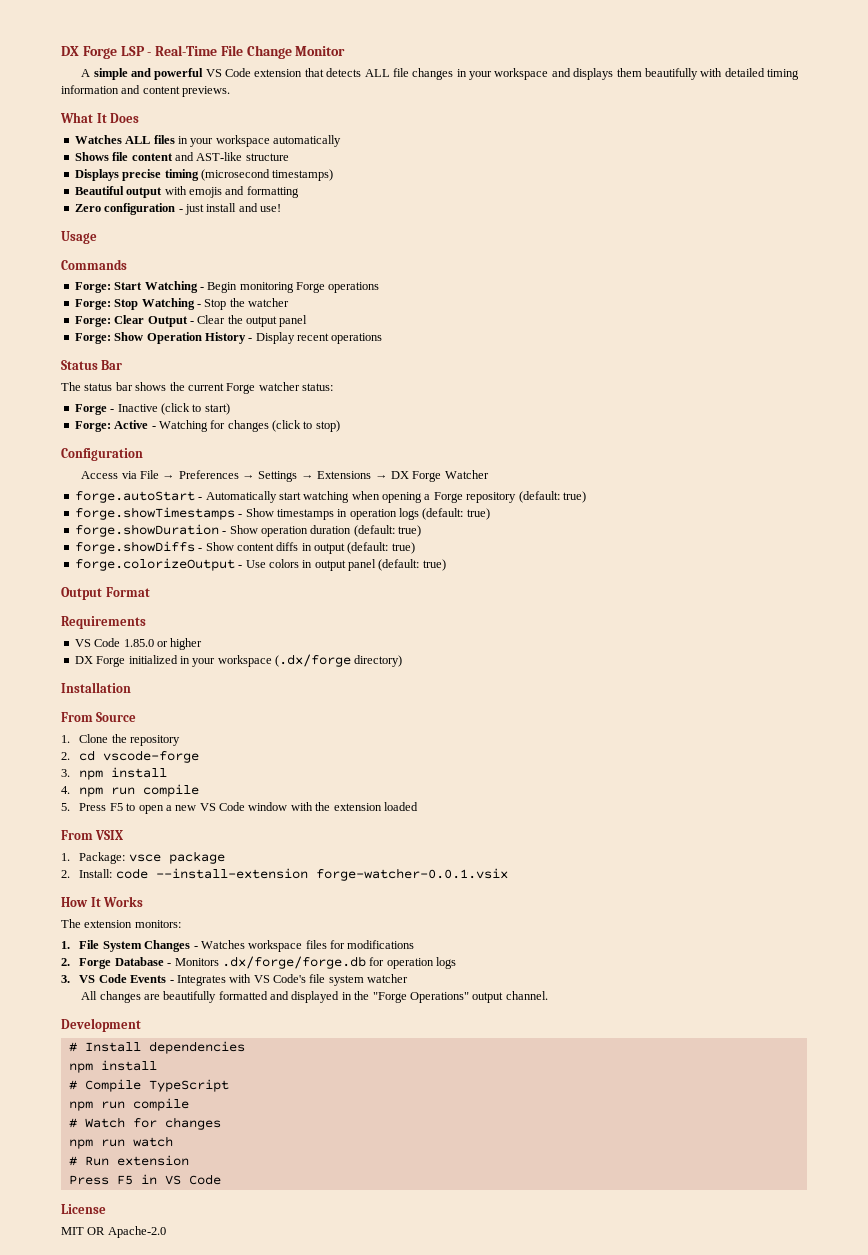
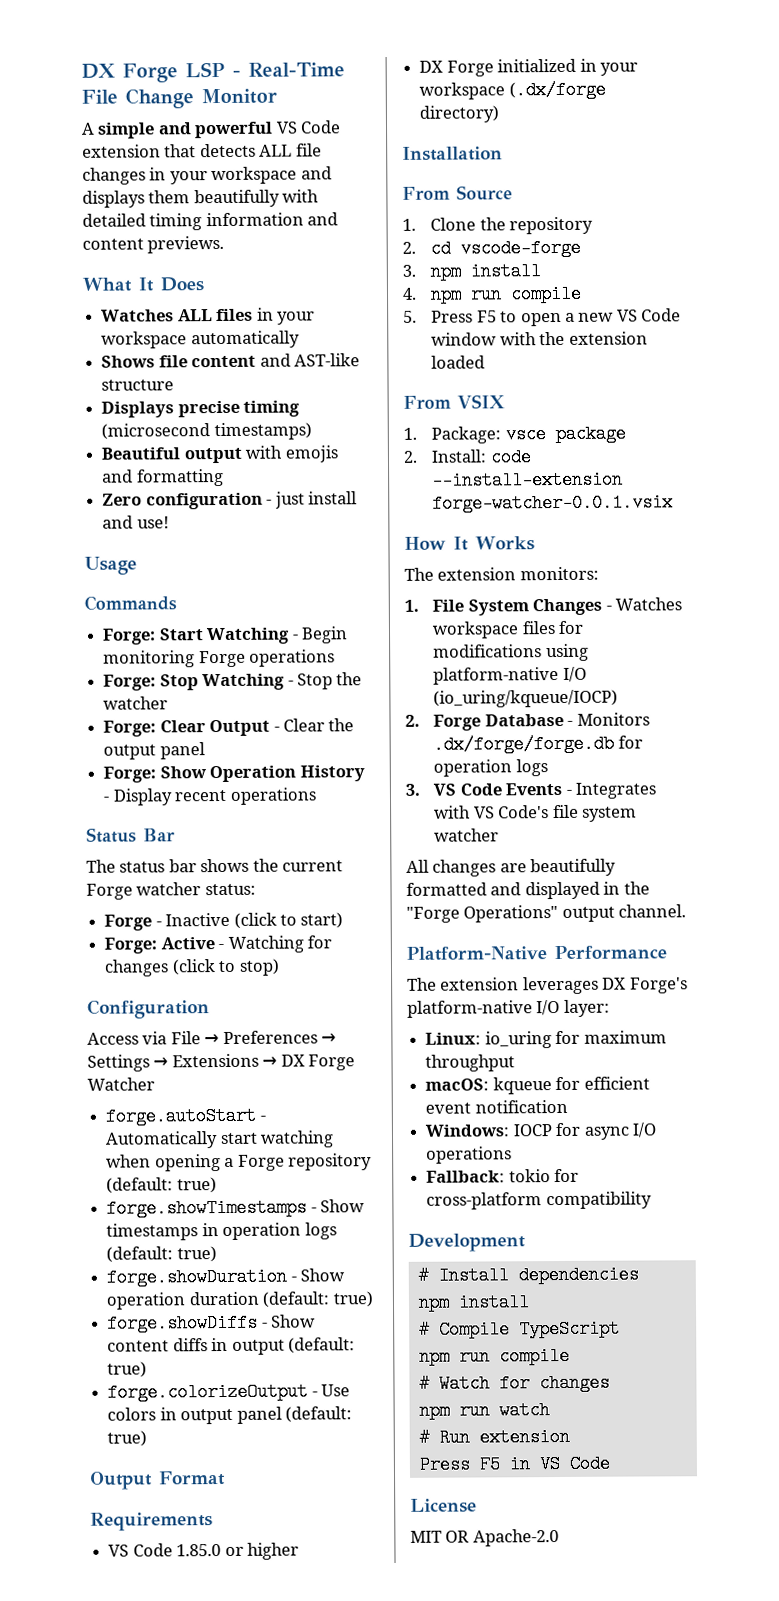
- 1. File System Changes - Watches workspace files for modifications
+ 1. File System Changes - Watches workspace files for modifications using platform-native I/O (io_uring/kqueue/IOCP)
+ Platform-Native Performance
+ The extension leverages DX Forge's platform-native I/O layer:
+ Linux: io_uring for maximum throughput
+ macOS: kqueue for efficient event notification
+ Windows: IOCP for async I/O operations
+ Fallback: tokio for cross-platform compatibility

